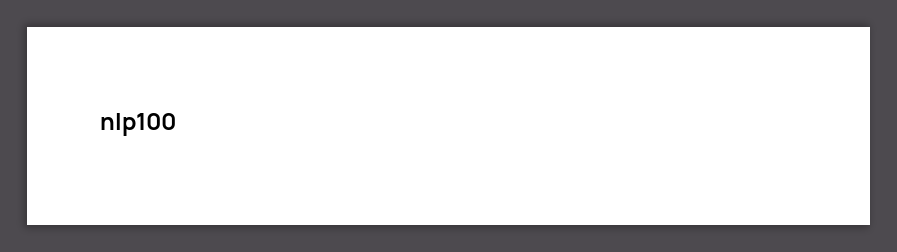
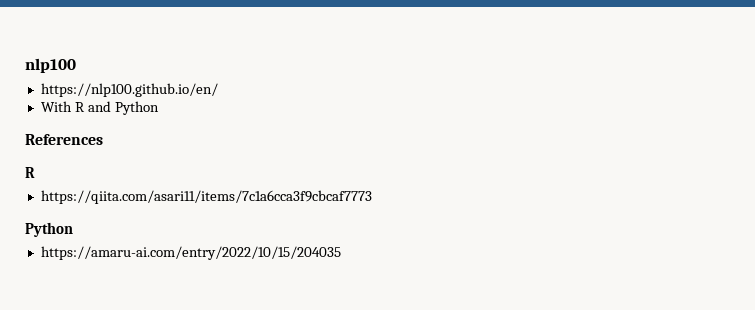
+ https://nlp100.github.io/en/
+ With R and Python
+ References
+ R
+ https://qiita.com/asari11/items/7c1a6cca3f9cbcaf7773
+ Python
+ https://amaru-ai.com/entry/2022/10/15/204035

